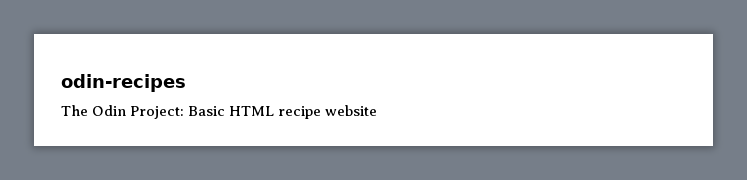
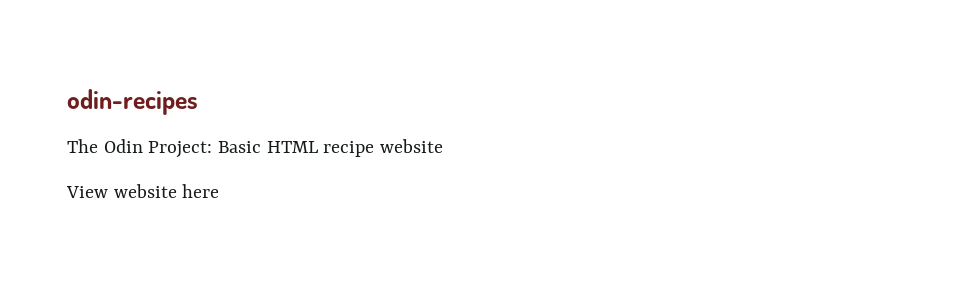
+ View website here

